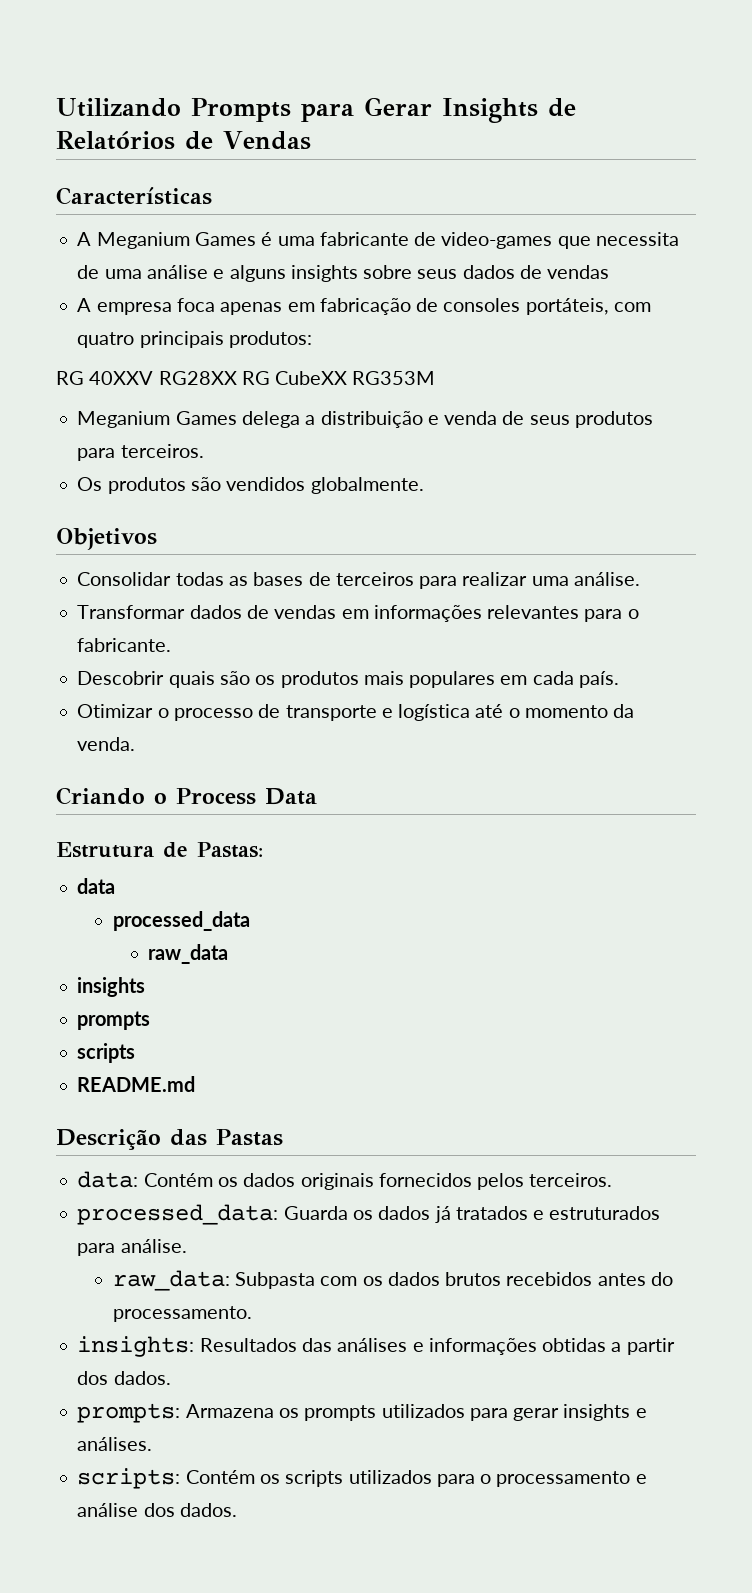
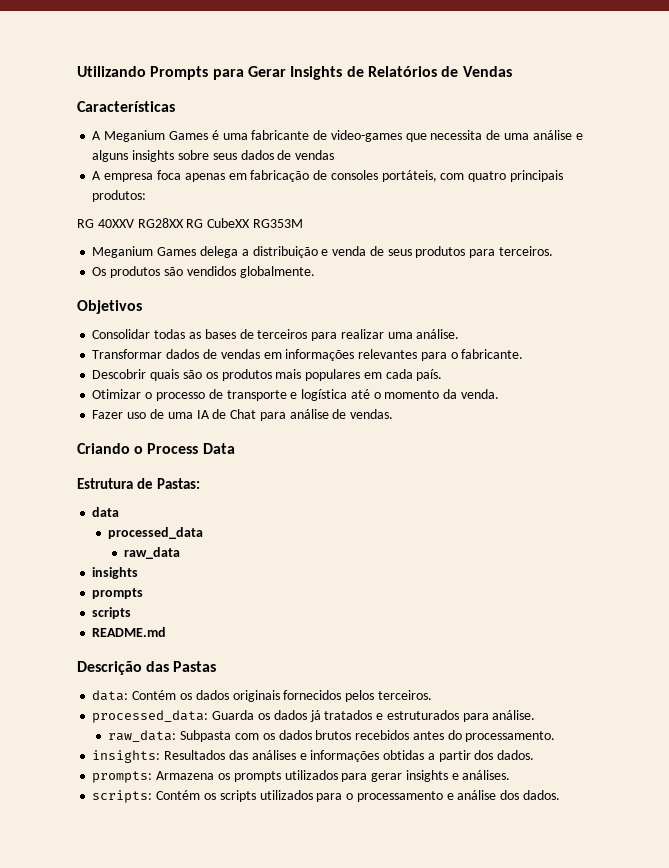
+ Fazer uso de uma IA de Chat para análise de vendas.

